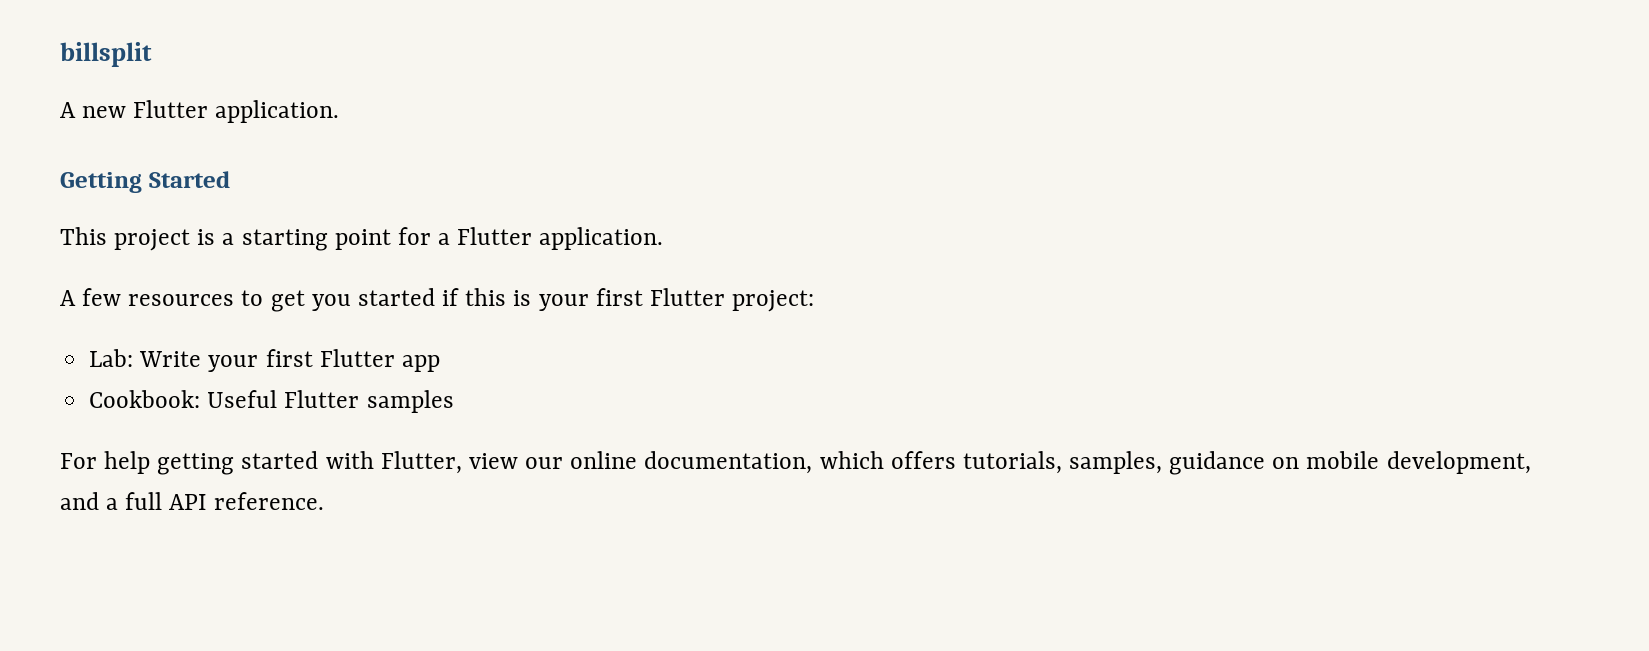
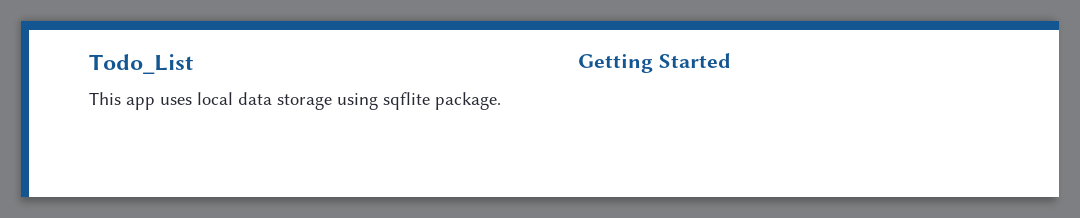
- billsplit
- A new Flutter application.
+ Todo_List
+ This app uses local data storage using sqflite package.
  Getting Started
- This project is a starting point for a Flutter application.
- A few resources to get you started if this is your first Flutter project:
- Lab: Write your first Flutter app
- Cookbook: Useful Flutter samples
- For help getting started with Flutter, view our online documentation, which offers tutorials, samples, guidance on mobile development, and a full API reference.

